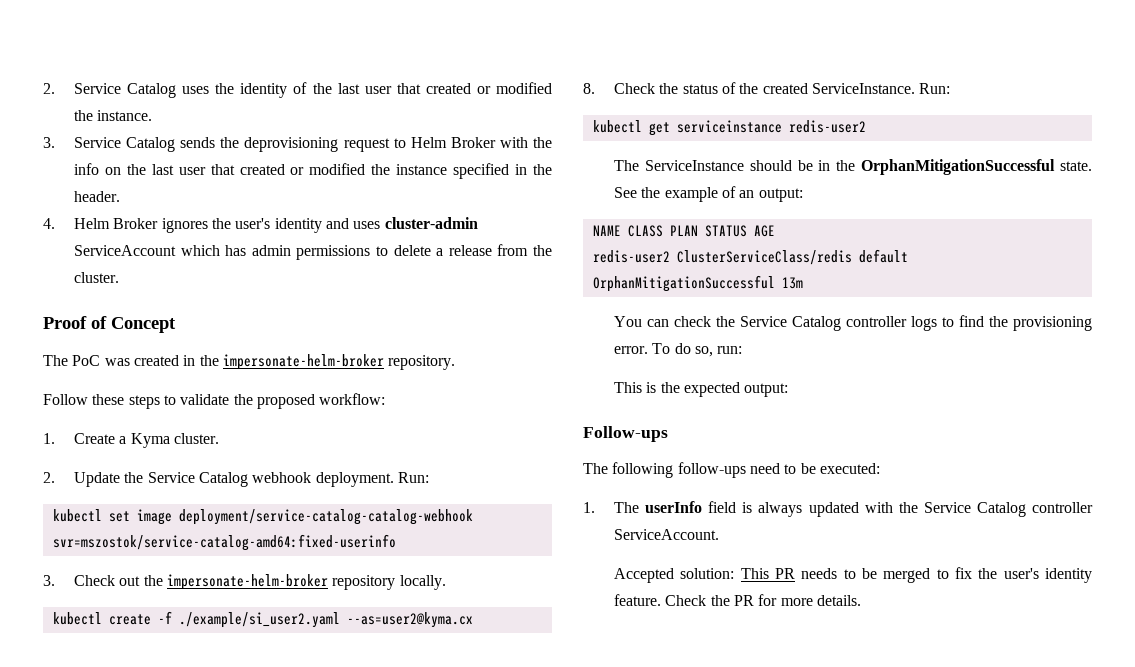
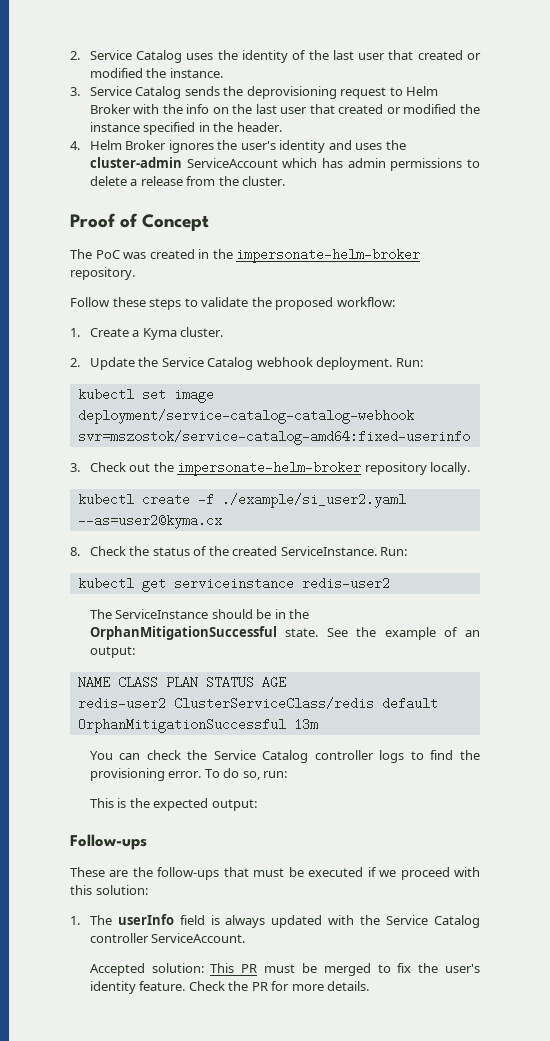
- 4. Helm Broker ignores the user's identity and uses cluster-admin ServiceAccount which has admin permissions to delete a release from the cluster.
+ 4. Helm Broker ignores the user's identity and uses the cluster-admin ServiceAccount which has admin permissions to delete a release from the cluster.
- The following follow-ups need to be executed:
+ These are the follow-ups that must be executed if we proceed with this solution:
- Accepted solution: This PR needs to be merged to fix the user's identity feature.
+ Accepted solution: This PR must be merged to fix the user's identity feature.

